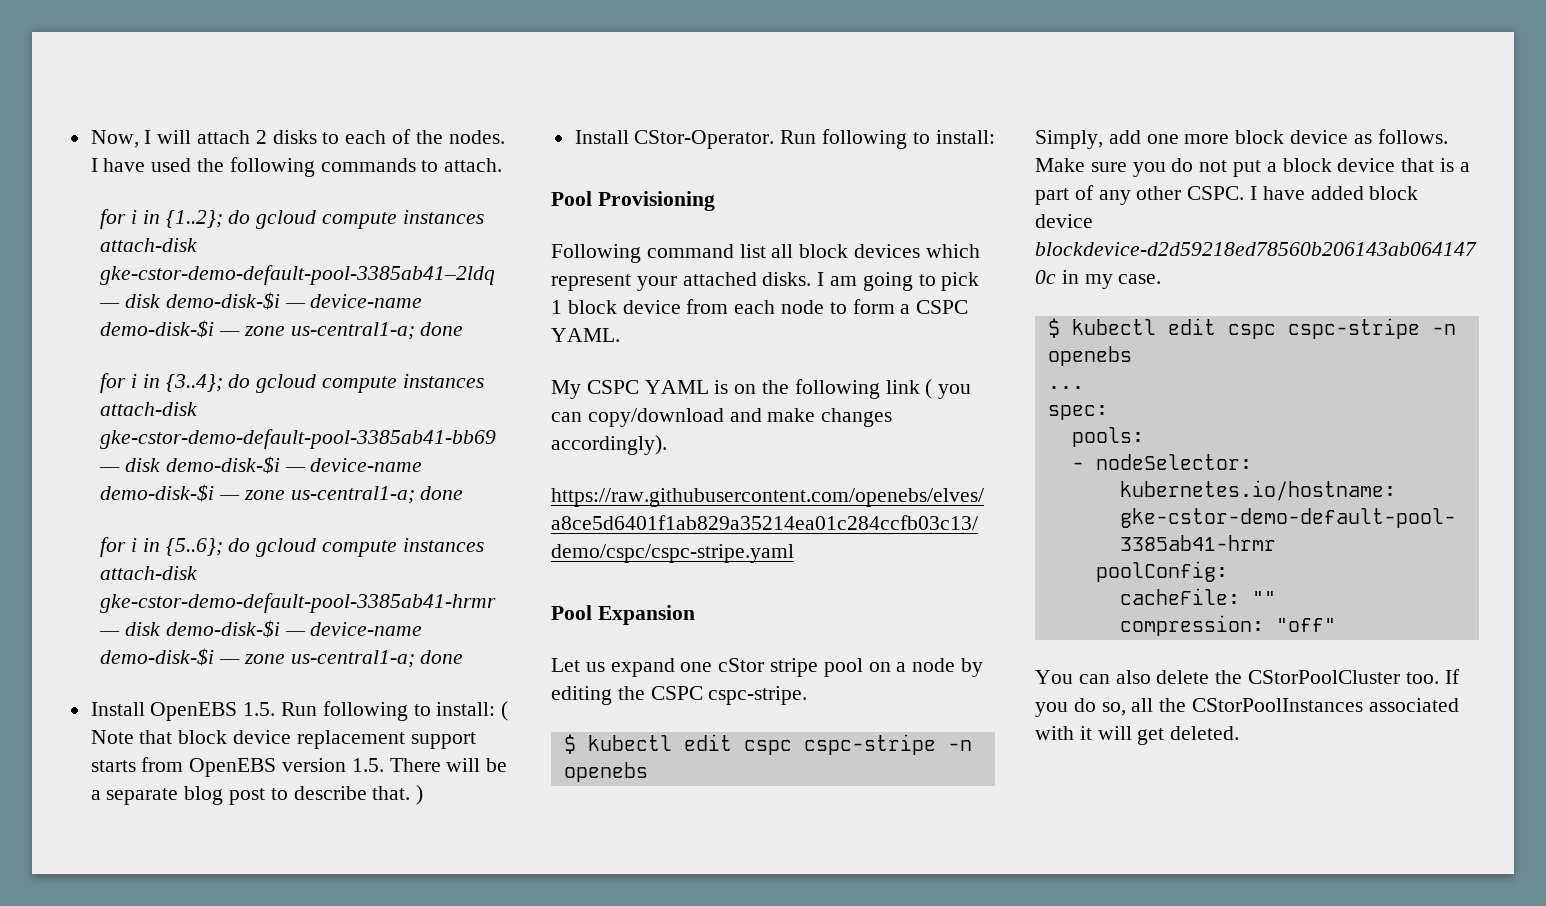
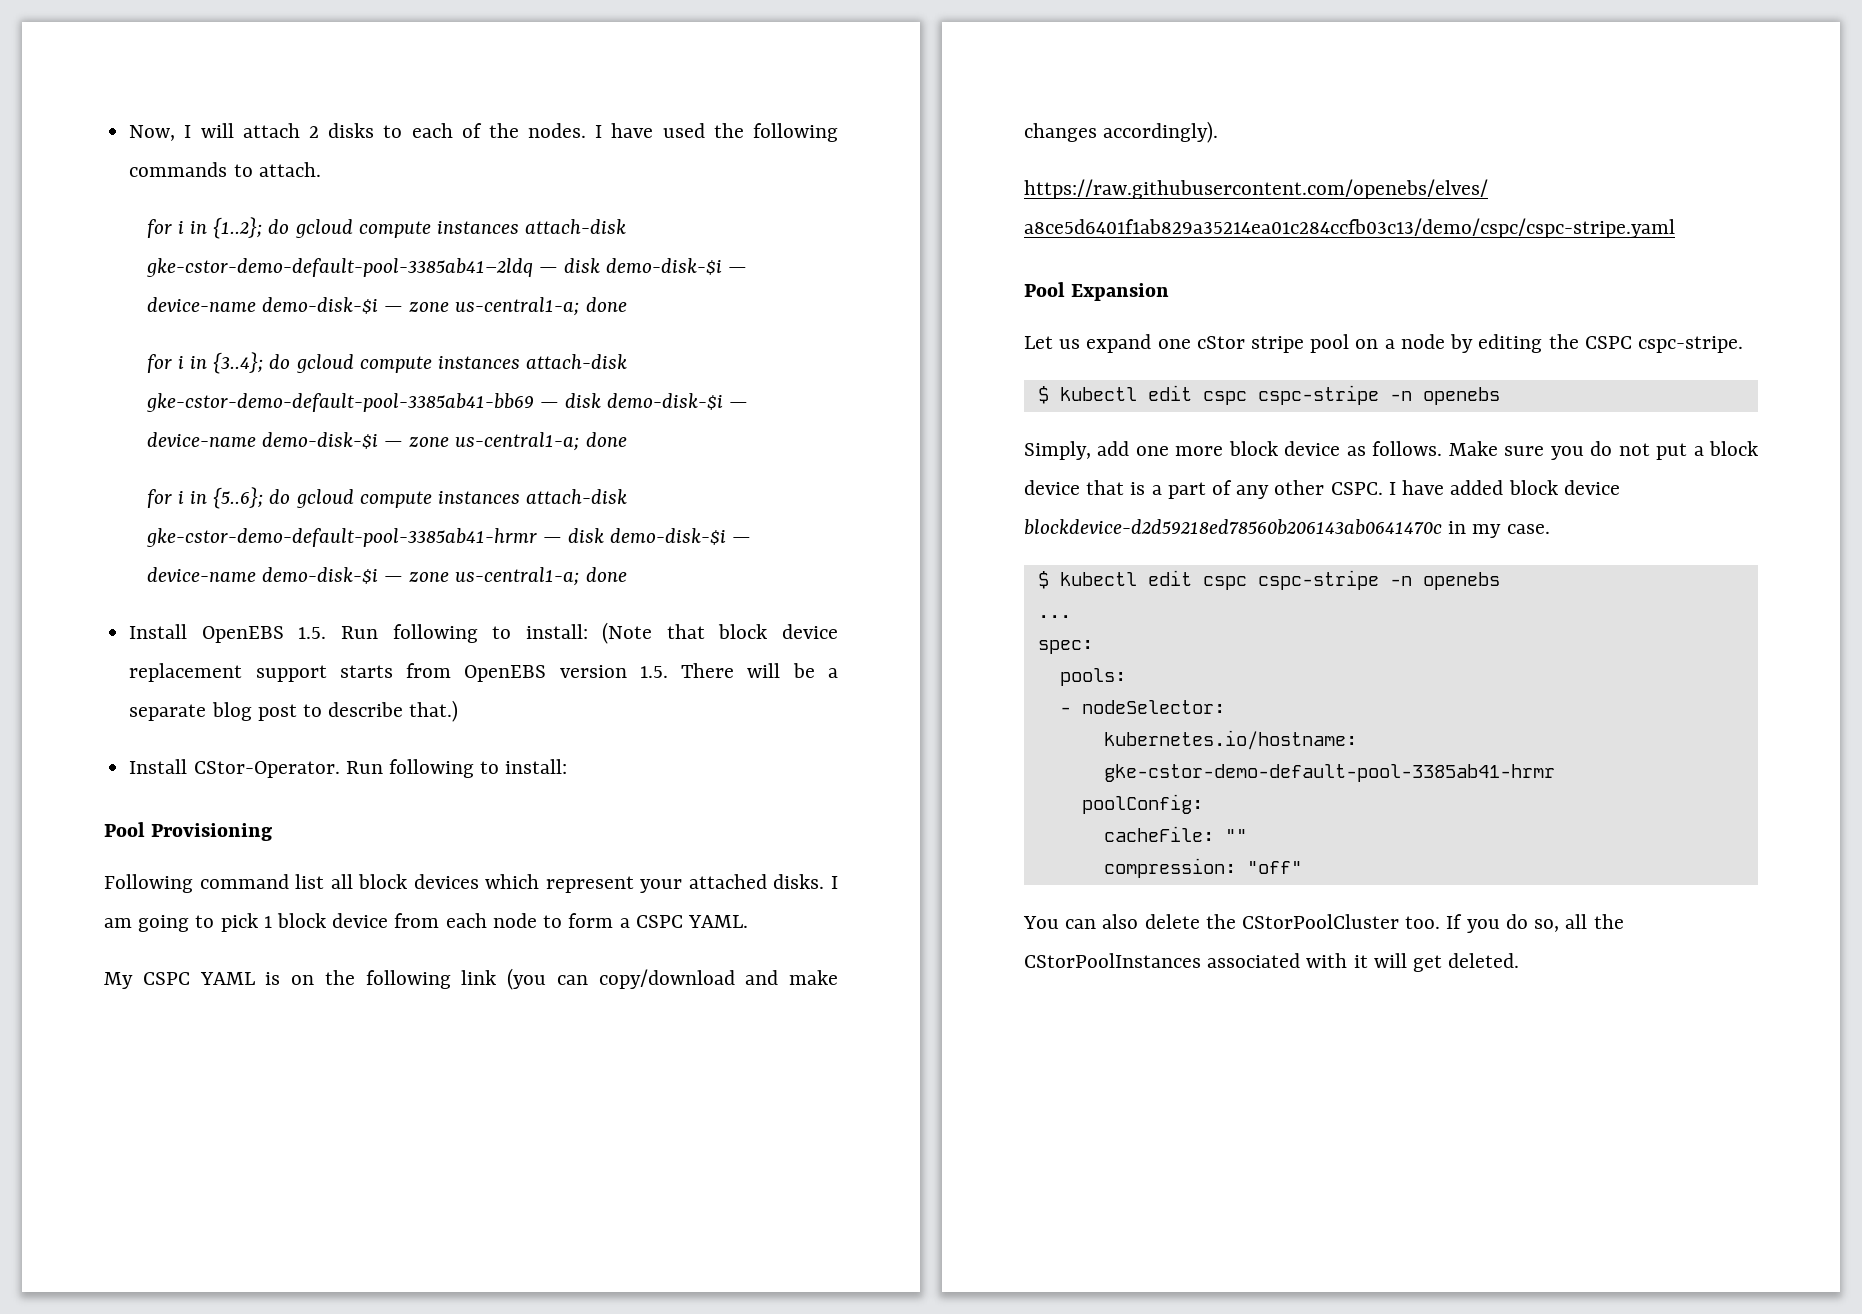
- Install OpenEBS 1.5. Run following to install: ( Note that block device replacement support starts from OpenEBS version 1.5. There will be a separate blog post to describe that. )
+ Install OpenEBS 1.5. Run following to install: (Note that block device replacement support starts from OpenEBS version 1.5. There will be a separate blog post to describe that.)
- My CSPC YAML is on the following link ( you can copy/download and make changes accordingly).
+ My CSPC YAML is on the following link (you can copy/download and make changes accordingly).

